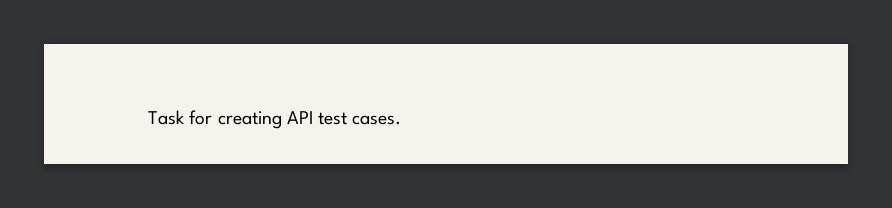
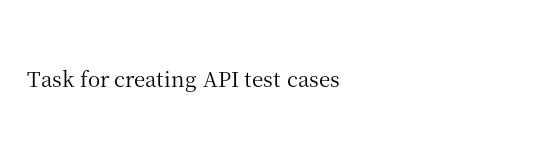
- Task for creating API test cases.
+ Task for creating API test cases

